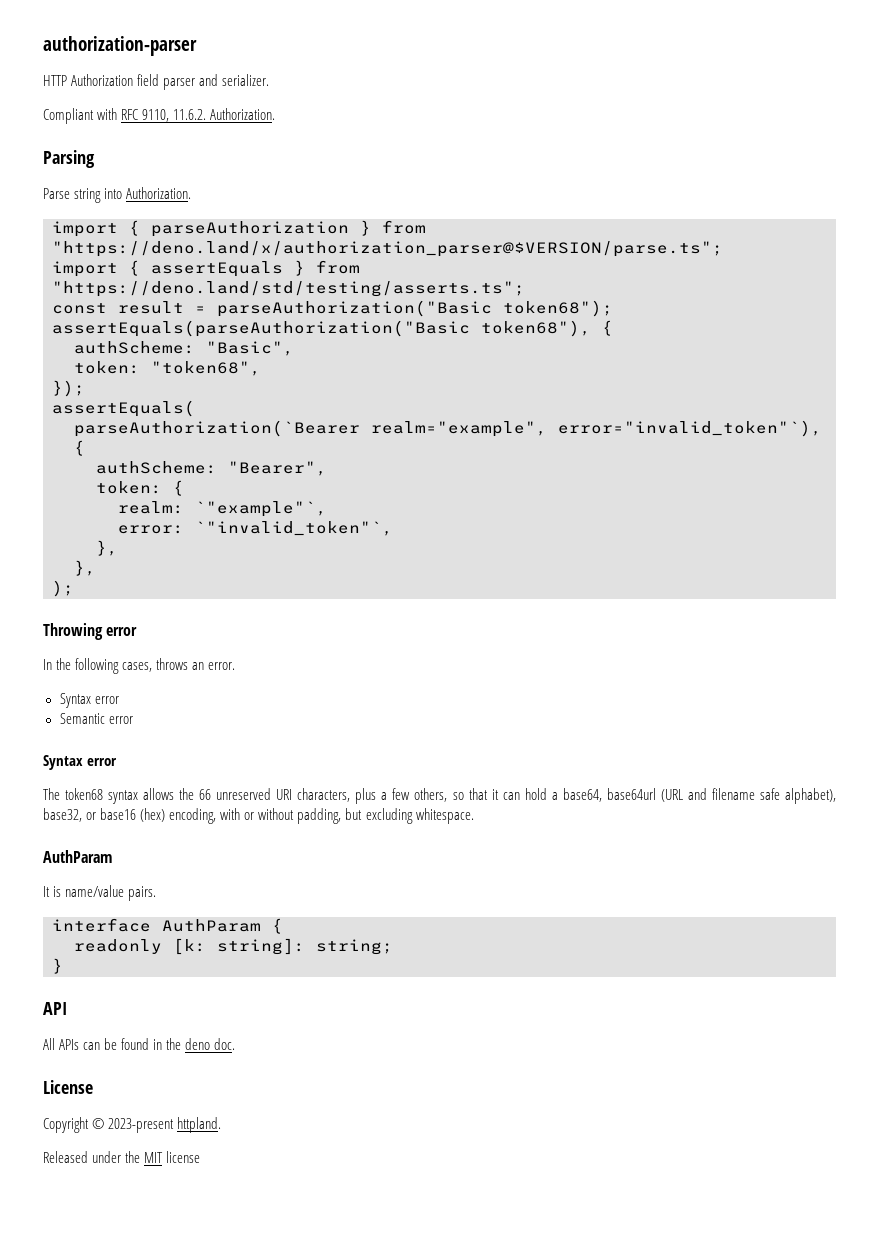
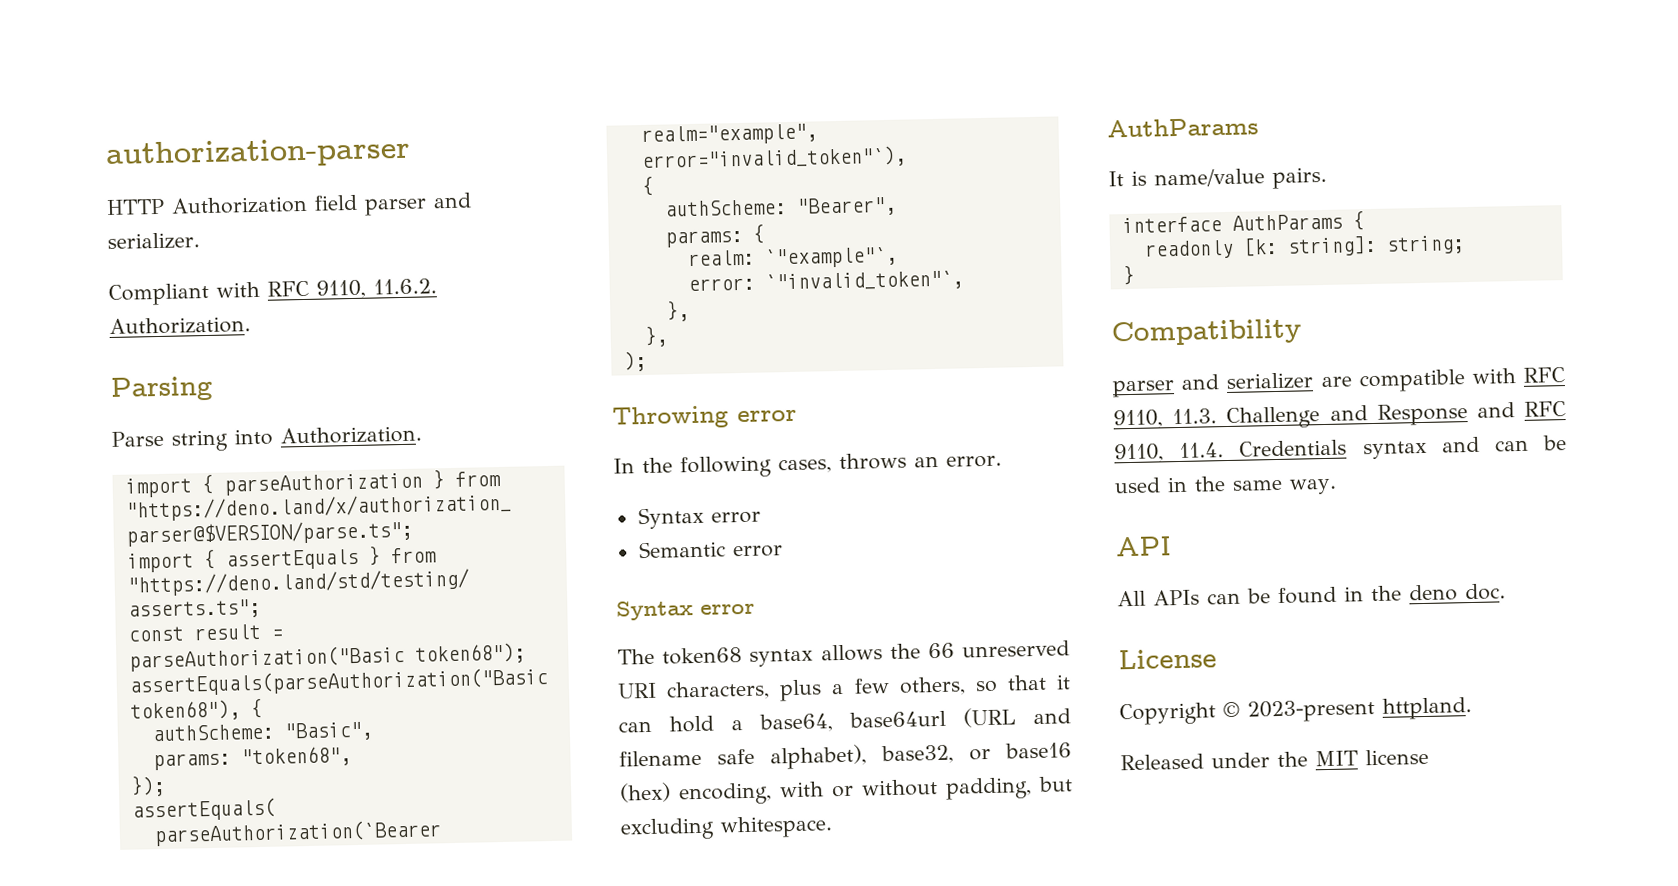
- token: "token68",
+ params: "token68",
- token: {
+ params: {
  The token68 syntax allows the 66 unreserved URI characters, plus a few others, so that it can hold a base64, base64url (URL and filename safe alphabet), base32, or base16 (hex) encoding, with or without padding, but excluding whitespace.
- AuthParam
+ AuthParams
- interface AuthParam {
+ interface AuthParams {
+ Compatibility
+ parser and serializer are compatible with RFC 9110, 11.3. Challenge and Response and RFC 9110, 11.4. Credentials syntax and can be used in the same way.

